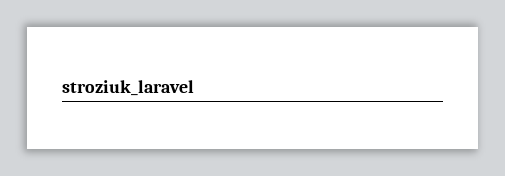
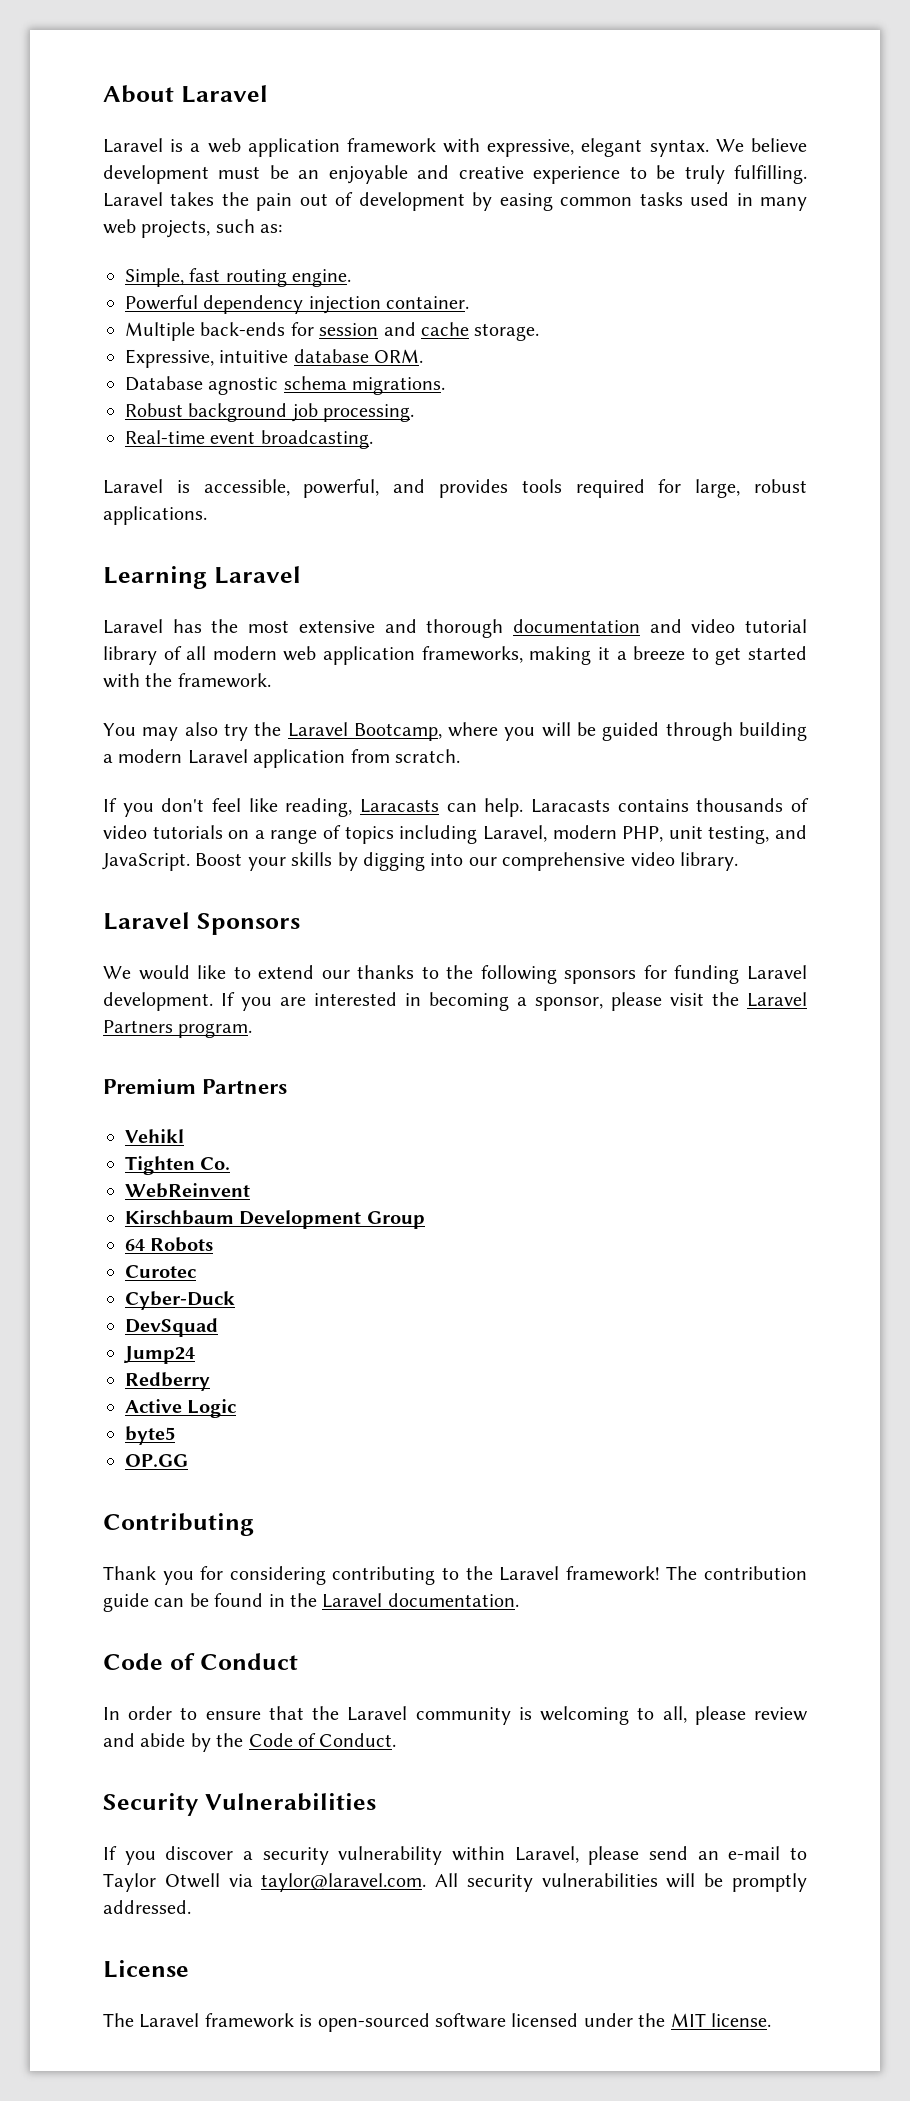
- stroziuk_laravel
+ About Laravel
+ Laravel is a web application framework with expressive, elegant syntax. We believe development must be an enjoyable and creative experience to be truly fulfilling. Laravel takes the pain out of development by easing common tasks used in many web projects, such as:
+ Simple, fast routing engine.
+ Powerful dependency injection container.
+ Multiple back-ends for session and cache storage.
+ Expressive, intuitive database ORM.
+ Database agnostic schema migrations.
+ Robust background job processing.
+ Real-time event broadcasting.
+ Laravel is accessible, powerful, and provides tools required for large, robust applications.
+ Learning Laravel
+ Laravel has the most extensive and thorough documentation and video tutorial library of all modern web application frameworks, making it a breeze to get started with the framework.
+ You may also try the Laravel Bootcamp, where you will be guided through building a modern Laravel application from scratch.
+ If you don't feel like reading, Laracasts can help. Laracasts contains thousands of video tutorials on a range of topics including Laravel, modern PHP, unit testing, and JavaScript. Boost your skills by digging into our comprehensive video library.
+ Laravel Sponsors
+ We would like to extend our thanks to the following sponsors for funding Laravel development. If you are interested in becoming a sponsor, please visit the Laravel Partners program.
+ Premium Partners
+ Vehikl
+ Tighten Co.
+ WebReinvent
+ Kirschbaum Development Group
+ 64 Robots
+ Curotec
+ Cyber-Duck
+ DevSquad
+ Jump24
+ Redberry
+ Active Logic
+ byte5
+ OP.GG
+ Contributing
+ Thank you for considering contributing to the Laravel framework! The contribution guide can be found in the Laravel documentation.
+ Code of Conduct
+ In order to ensure that the Laravel community is welcoming to all, please review and abide by the Code of Conduct.
+ Security Vulnerabilities
+ If you discover a security vulnerability within Laravel, please send an e-mail to Taylor Otwell via taylor@laravel.com. All security vulnerabilities will be promptly addressed.
+ License
+ The Laravel framework is open-sourced software licensed under the MIT license.

